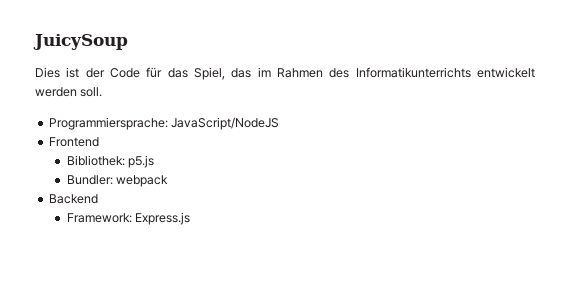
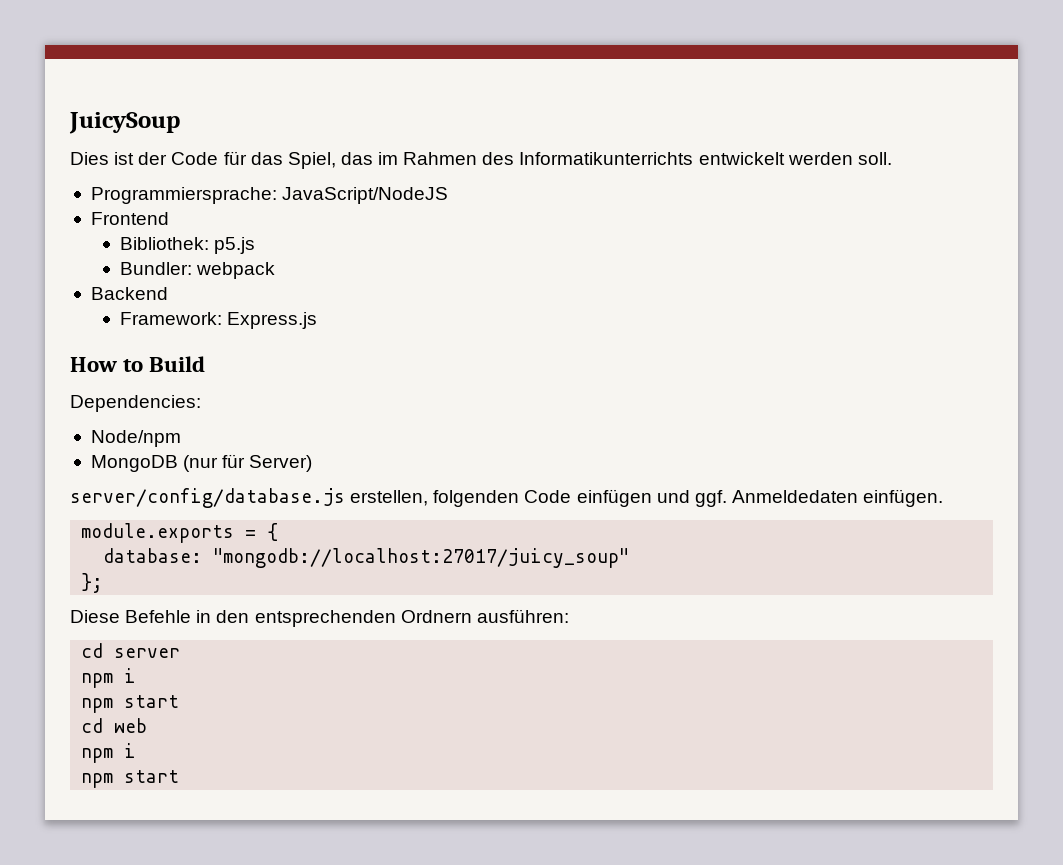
+ How to Build
+ Dependencies:
+ Node/npm
+ MongoDB (nur für Server)
+ server/config/database.js erstellen, folgenden Code einfügen und ggf. Anmeldedaten einfügen.
+ module.exports = {
+ database: "mongodb://localhost:27017/juicy_soup"
+ };
+ Diese Befehle in den entsprechenden Ordnern ausführen:
+ cd server
+ npm i
+ npm start
+ cd web
+ npm i
+ npm start

